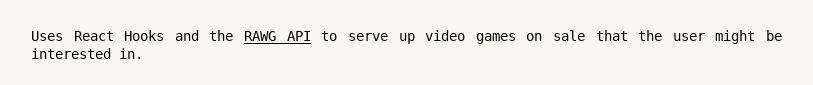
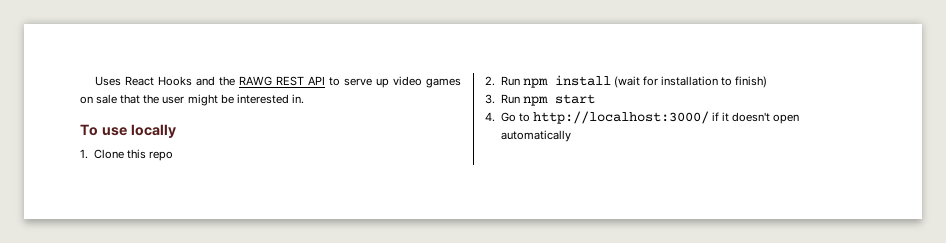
- Uses React Hooks and the RAWG API to serve up video games on sale that the user might be interested in.
+ Uses React Hooks and the RAWG REST API to serve up video games on sale that the user might be interested in.
+ To use locally
+ 1. Clone this repo
+ 2. Run npm install (wait for installation to finish)
+ 3. Run npm start
+ 4. Go to http://localhost:3000/ if it doesn't open automatically

